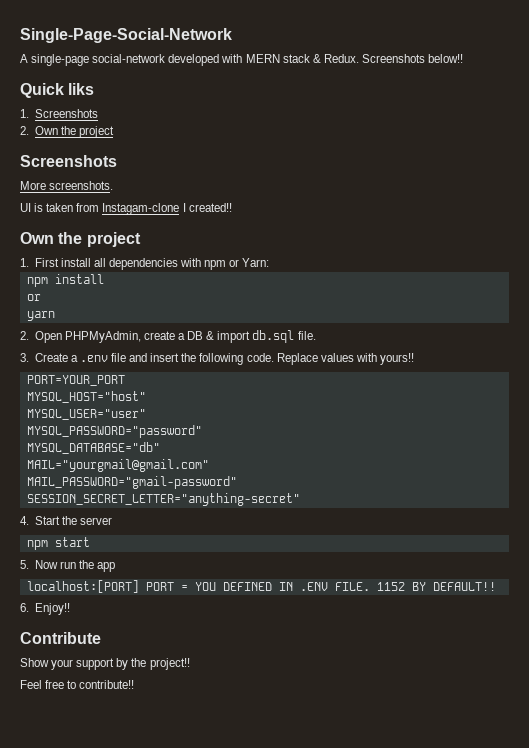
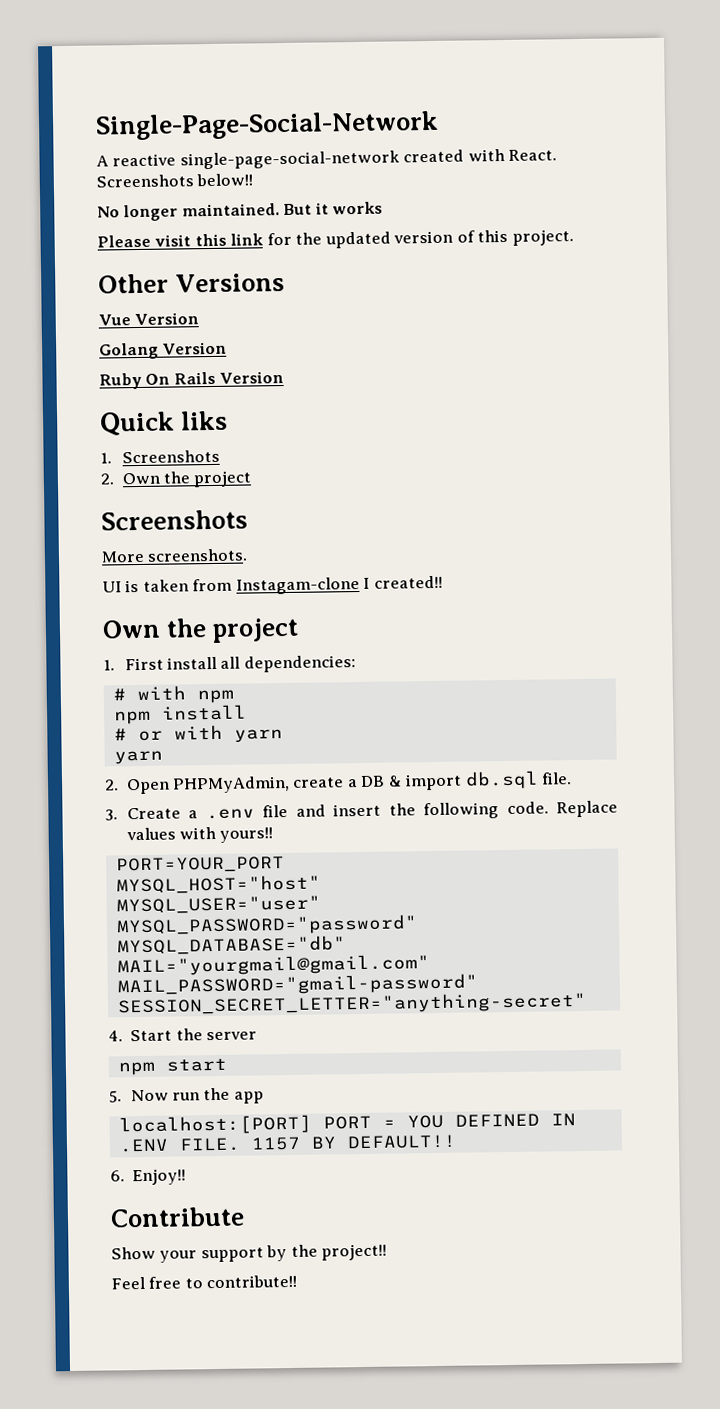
- A single-page social-network developed with MERN stack & Redux. Screenshots below!!
+ A reactive single-page-social-network created with React. Screenshots below!!
+ No longer maintained. But it works
+ Please visit this link for the updated version of this project.
+ Other Versions
+ Vue Version
+ Golang Version
+ Ruby On Rails Version
- 1. First install all dependencies with npm or Yarn:
+ 1. First install all dependencies:
+ # with npm
  npm install
- or
+ # or with yarn
- 1152 BY DEFAULT!!
+ 1157 BY DEFAULT!!

